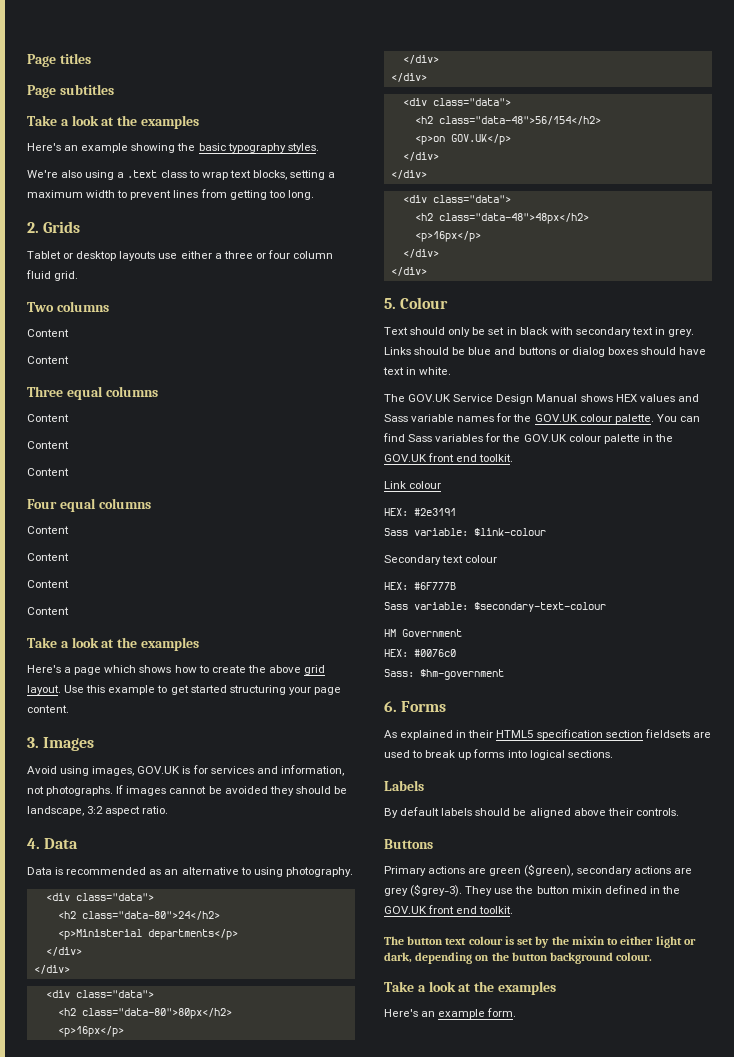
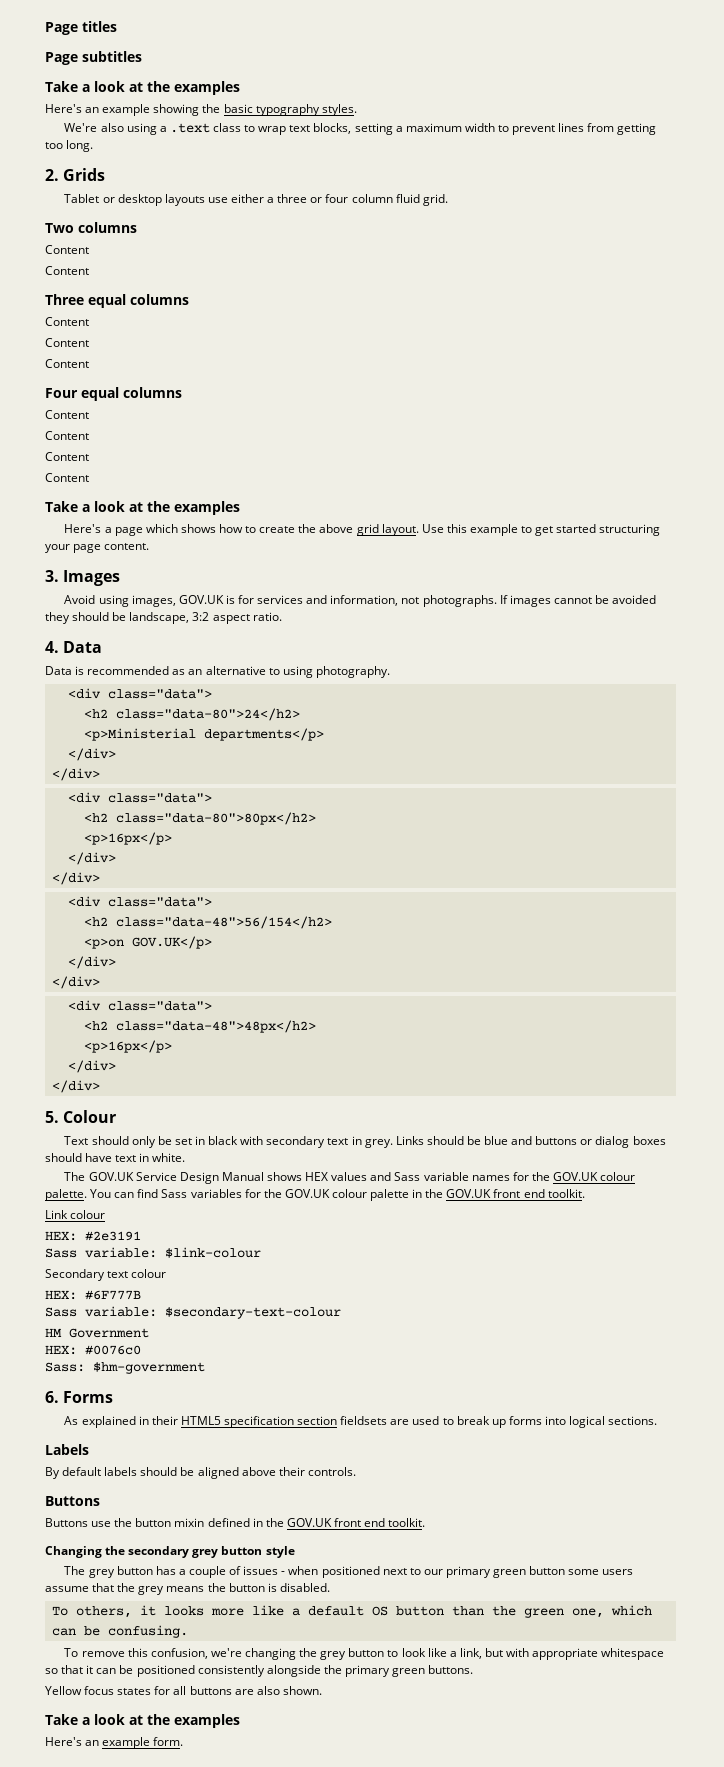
- Primary actions are green ($green), secondary actions are grey ($grey-3). They use the button mixin defined in the GOV.UK front end toolkit.
+ Buttons use the button mixin defined in the GOV.UK front end toolkit.
- The button text colour is set by the mixin to either light or dark, depending on the button background colour.
+ Changing the secondary grey button style
+ The grey button has a couple of issues - when positioned next to our primary green button some users assume that the grey means the button is disabled.
+ To others, it looks more like a default OS button than the green one, which can be confusing.
+ To remove this confusion, we're changing the grey button to look like a link, but with appropriate whitespace so that it can be positioned consistently alongside the primary green buttons.
+ Yellow focus states for all buttons are also shown.

